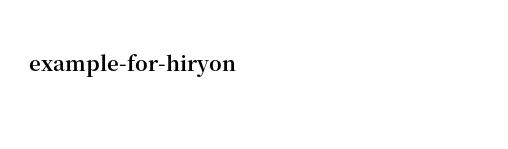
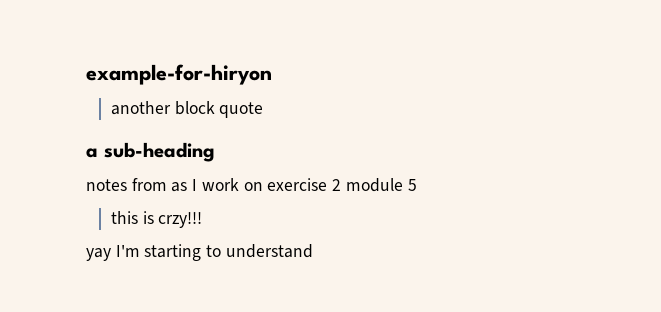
+ another block quote
+ a sub-heading
+ notes from as I work on exercise 2 module 5
+ this is crzy!!!
+ yay I'm starting to understand

